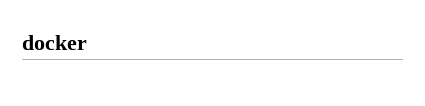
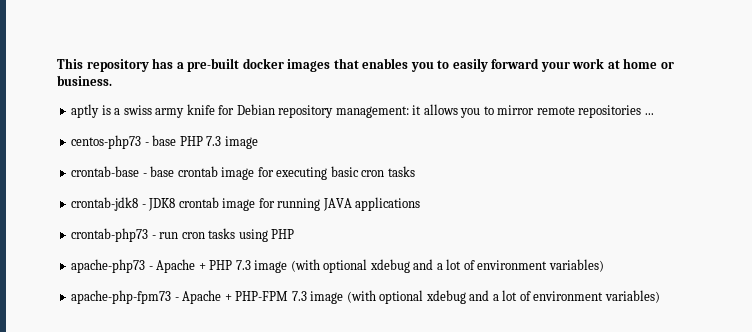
- docker
+ This repository has a pre-built docker images that enables you to easily forward your work at home or business.
+ aptly is a swiss army knife for Debian repository management: it allows you to mirror remote repositories ...
+ centos-php73 - base PHP 7.3 image
+ crontab-base - base crontab image for executing basic cron tasks
+ crontab-jdk8 - JDK8 crontab image for running JAVA applications
+ crontab-php73 - run cron tasks using PHP
+ apache-php73 - Apache + PHP 7.3 image (with optional xdebug and a lot of environment variables)
+ apache-php-fpm73 - Apache + PHP-FPM 7.3 image (with optional xdebug and a lot of environment variables)

